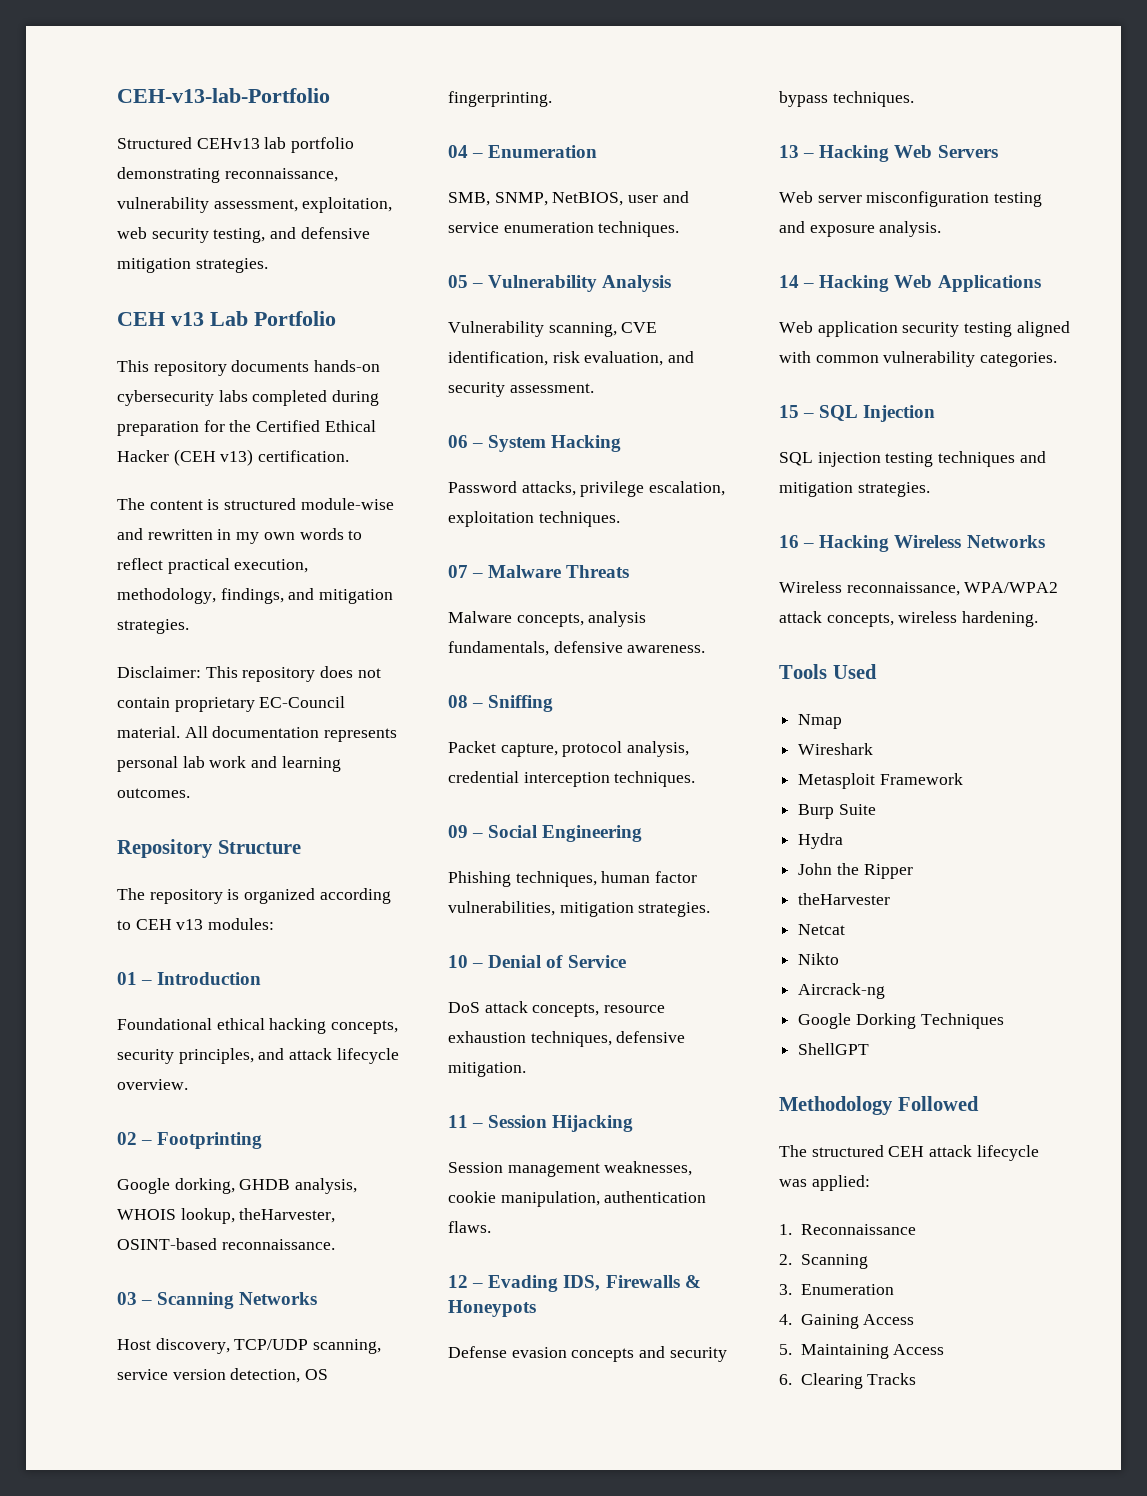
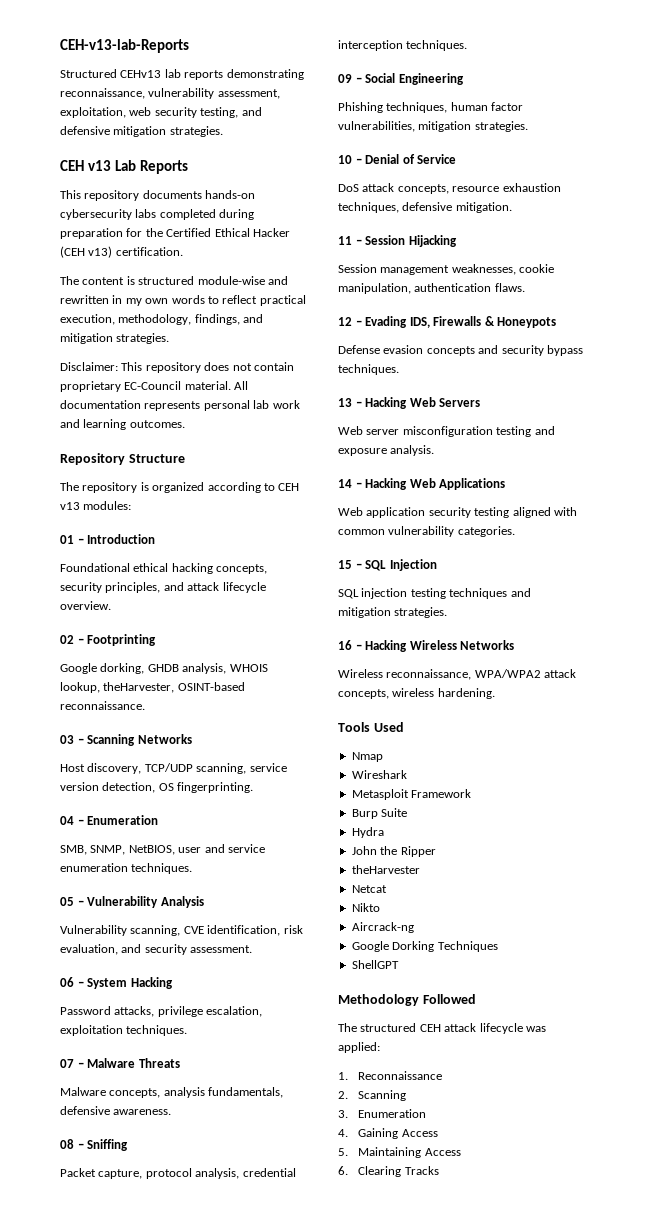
- CEH-v13-lab-Portfolio
+ CEH-v13-lab-Reports
- Structured CEHv13 lab portfolio demonstrating reconnaissance, vulnerability assessment, exploitation, web security testing, and defensive mitigation strategies.
+ Structured CEHv13 lab reports demonstrating reconnaissance, vulnerability assessment, exploitation, web security testing, and defensive mitigation strategies.
- CEH v13 Lab Portfolio
+ CEH v13 Lab Reports

